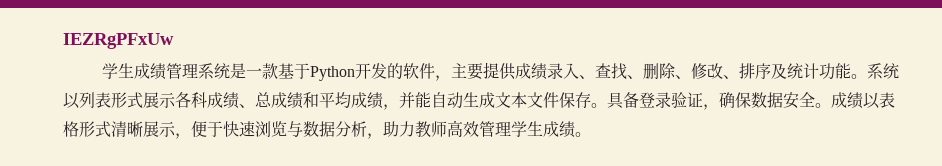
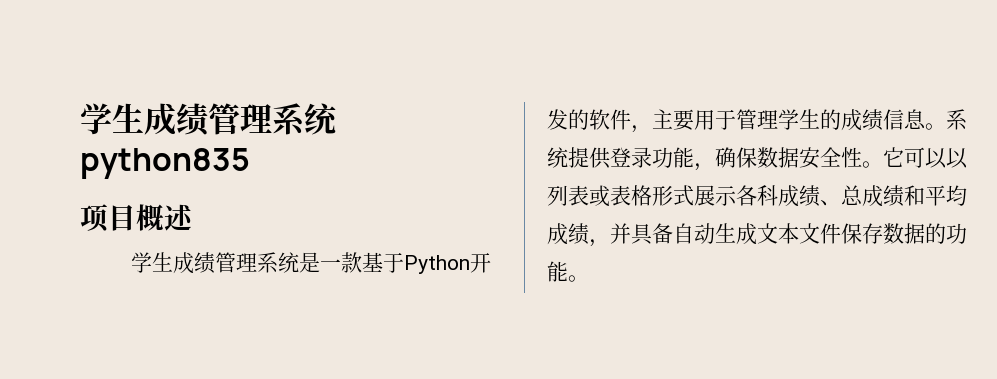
- IEZRgPFxUw
+ 学生成绩管理系统python835
+ 项目概述
- 学生成绩管理系统是一款基于Python开发的软件，主要提供成绩录入、查找、删除、修改、排序及统计功能。系统以列表形式展示各科成绩、总成绩和平均成绩，并能自动生成文本文件保存。具备登录验证，确保数据安全。成绩以表格形式清晰展示，便于快速浏览与数据分析，助力教师高效管理学生成绩。
+ 学生成绩管理系统是一款基于Python开发的软件，主要用于管理学生的成绩信息。系统提供登录功能，确保数据安全性。它可以以列表或表格形式展示各科成绩、总成绩和平均成绩，并具备自动生成文本文件保存数据的功能。

